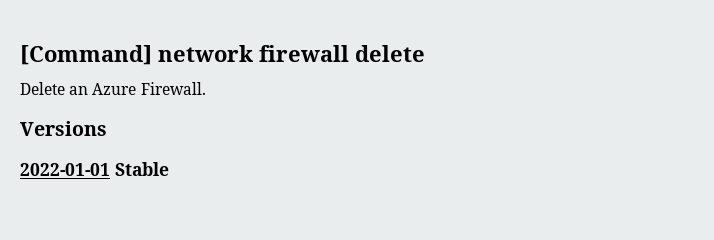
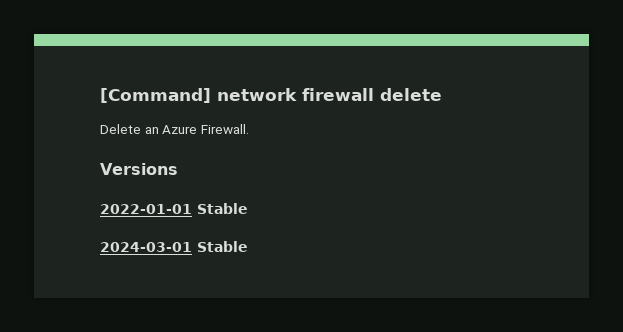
+ 2024-03-01 Stable

